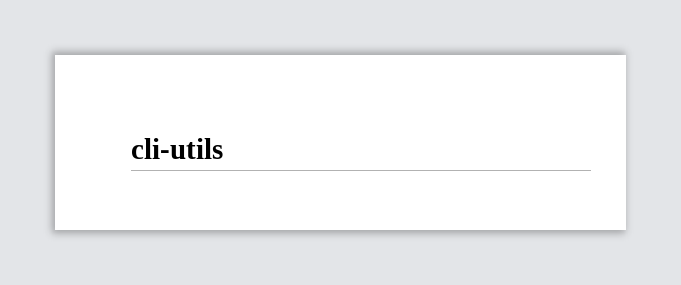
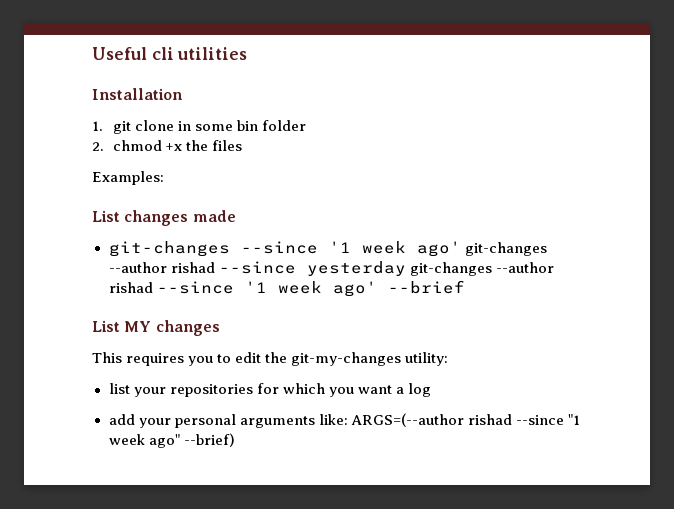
- cli-utils
+ Useful cli utilities
+ Installation
+ 1. git clone in some bin folder
+ 2. chmod +x the files
+ Examples:
+ List changes made
+ git-changes --since '1 week ago' git-changes --author rishad --since yesterday git-changes --author rishad --since '1 week ago' --brief
+ List MY changes
+ This requires you to edit the git-my-changes utility:
+ list your repositories for which you want a log
+ add your personal arguments like: ARGS=(--author rishad --since "1 week ago" --brief)

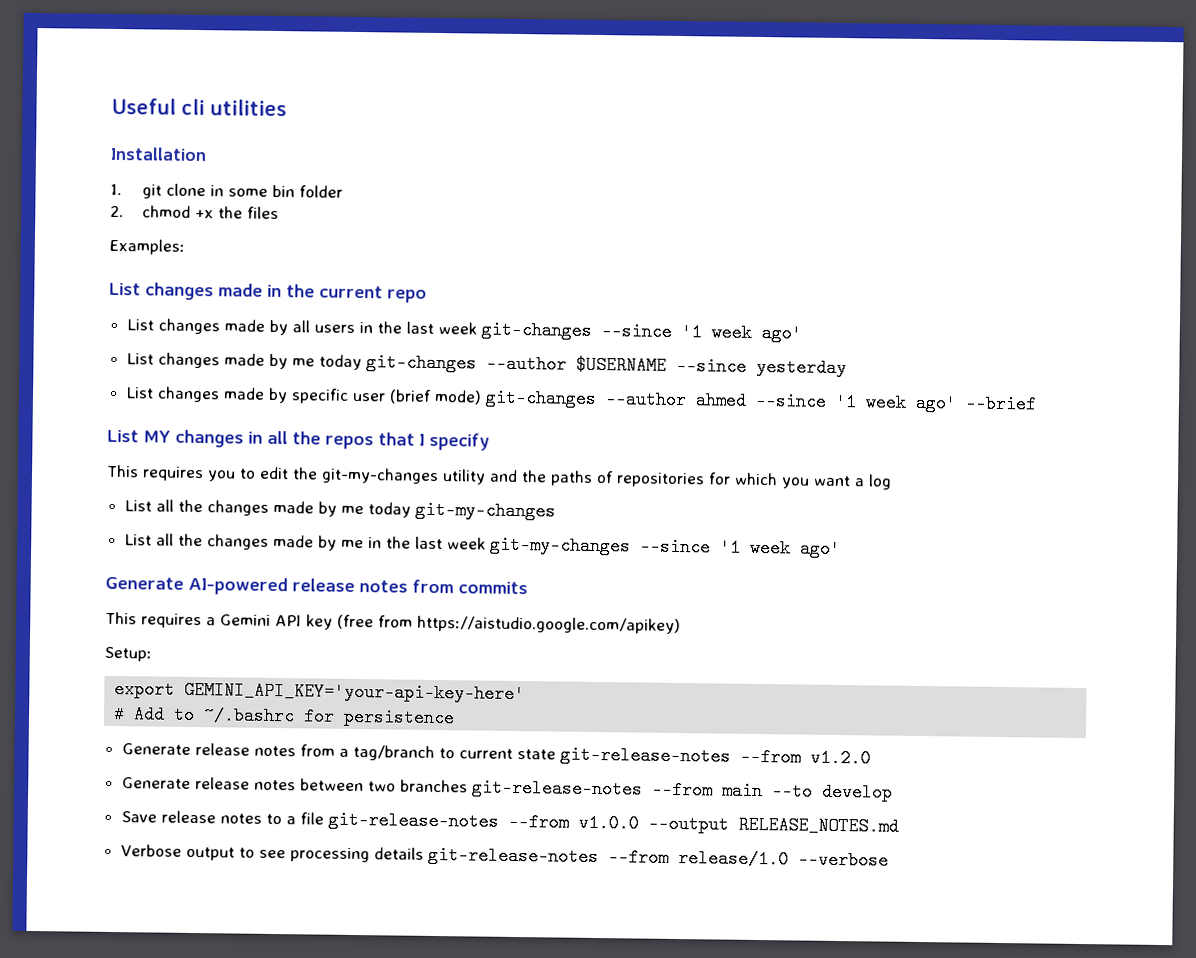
- List changes made
- git-changes --since '1 week ago' git-changes --author rishad --since yesterday git-changes --author rishad --since '1 week ago' --brief
+ List changes made in the current repo
+ List changes made by all users in the last week git-changes --since '1 week ago'
+ List changes made by me today git-changes --author $USERNAME --since yesterday
+ List changes made by specific user (brief mode) git-changes --author ahmed --since '1 week ago' --brief
- List MY changes
+ List MY changes in all the repos that I specify
- This requires you to edit the git-my-changes utility:
- list your repositories for which you want a log
+ This requires you to edit the git-my-changes utility and the paths of repositories for which you want a log
- add your personal arguments like: ARGS=(--author rishad --since "1 week ago" --brief)
+ List all the changes made by me today git-my-changes
+ List all the changes made by me in the last week git-my-changes --since '1 week ago'
+ Generate AI-powered release notes from commits
+ This requires a Gemini API key (free from https://aistudio.google.com/apikey)
+ Setup:
+ export GEMINI_API_KEY='your-api-key-here'
+ # Add to ~/.bashrc for persistence
+ Generate release notes from a tag/branch to current state git-release-notes --from v1.2.0
+ Generate release notes between two branches git-release-notes --from main --to develop
+ Save release notes to a file git-release-notes --from v1.0.0 --output RELEASE_NOTES.md
+ Verbose output to see processing details git-release-notes --from release/1.0 --verbose

